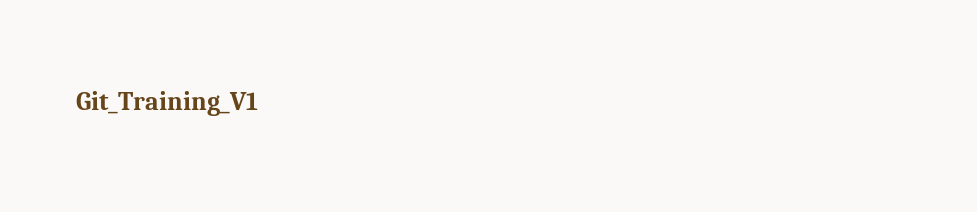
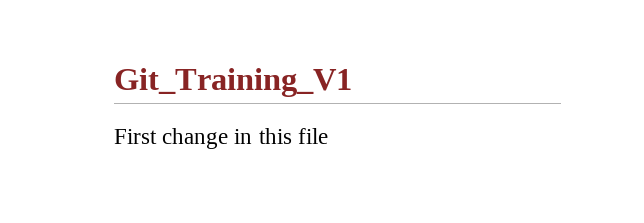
+ First change in this file

